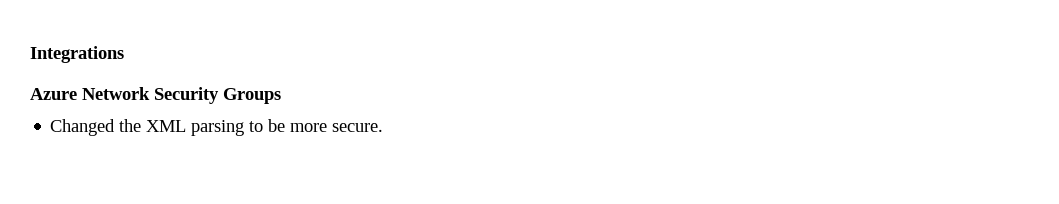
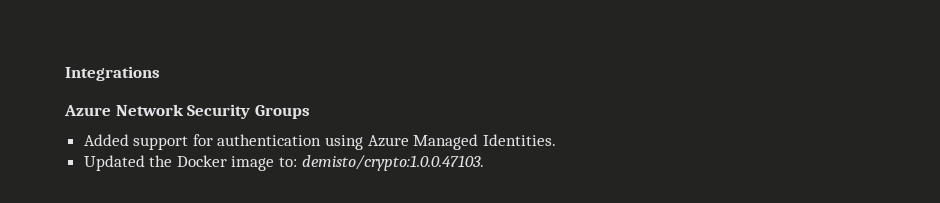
- Changed the XML parsing to be more secure.
+ Added support for authentication using Azure Managed Identities.
+ Updated the Docker image to: demisto/crypto:1.0.0.47103.

